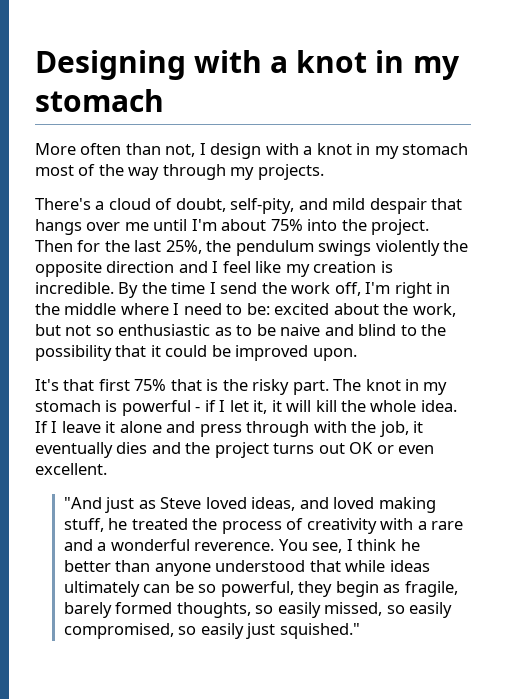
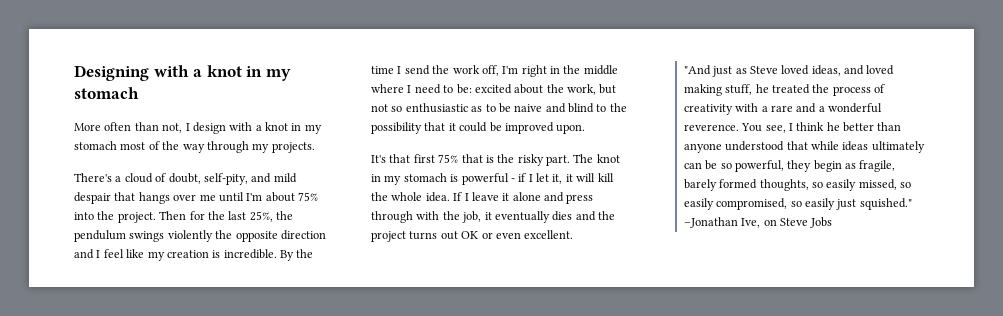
+ –Jonathan Ive, on Steve Jobs

